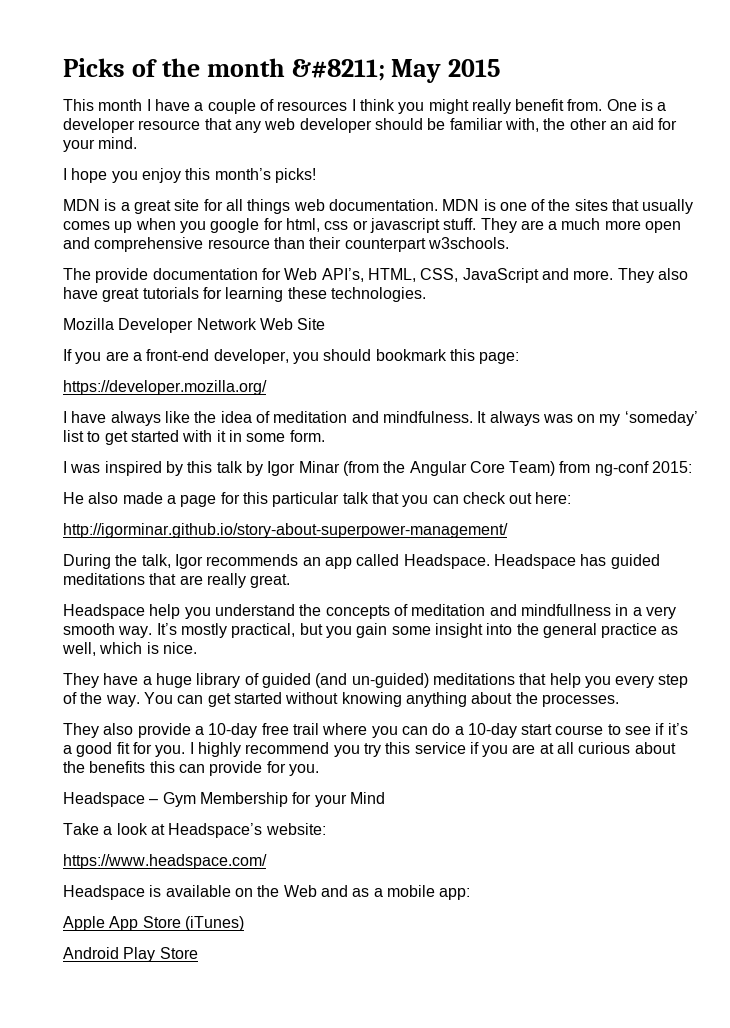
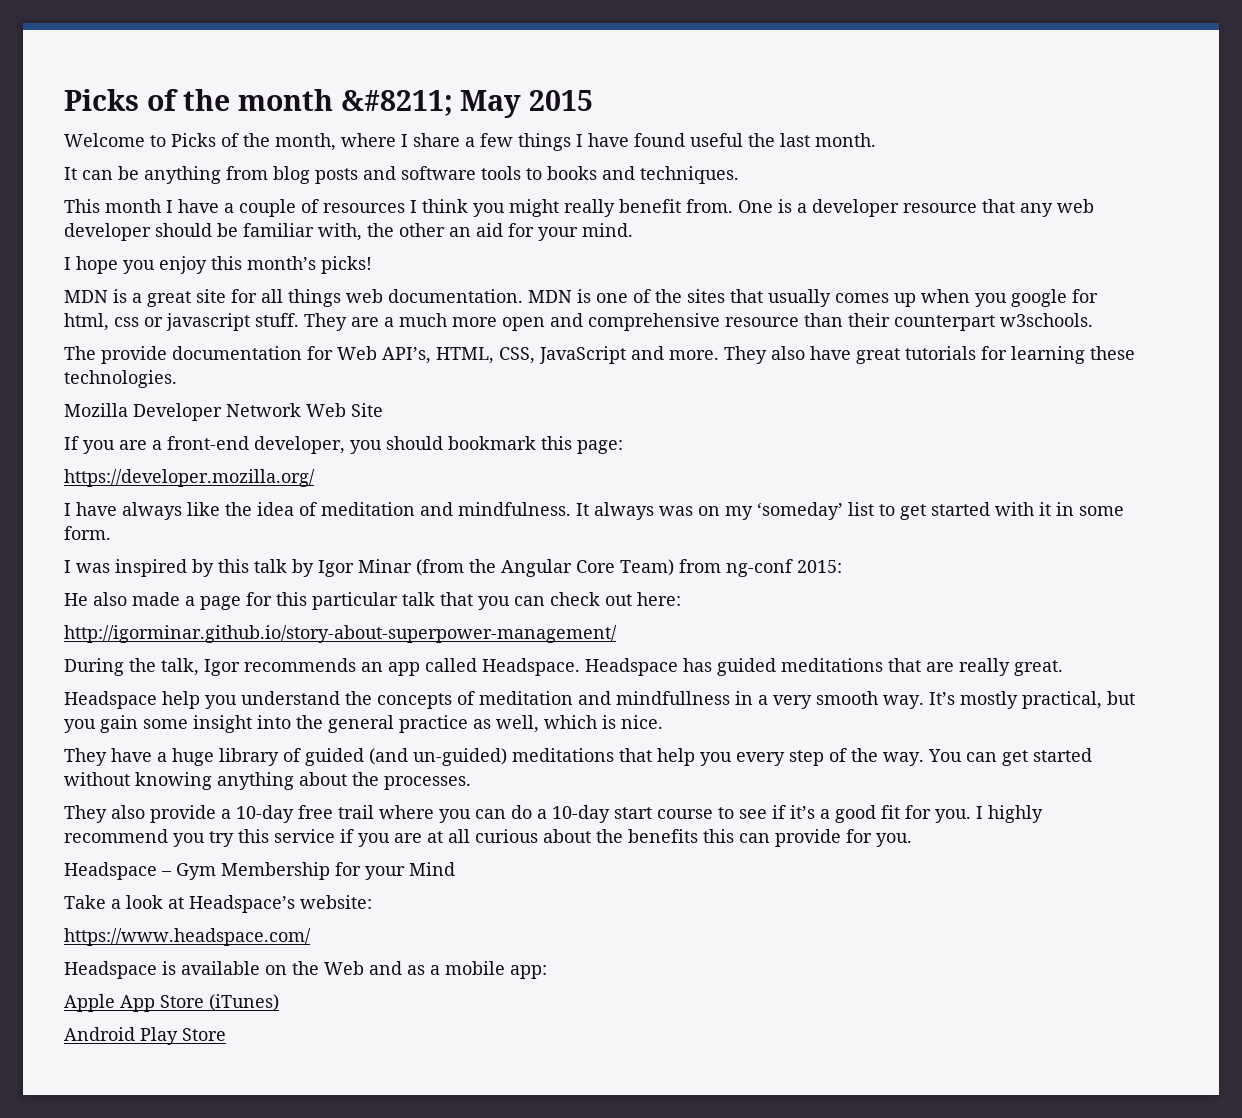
+ Welcome to Picks of the month, where I share a few things I have found useful the last month.
+ It can be anything from blog posts and software tools to books and techniques.

